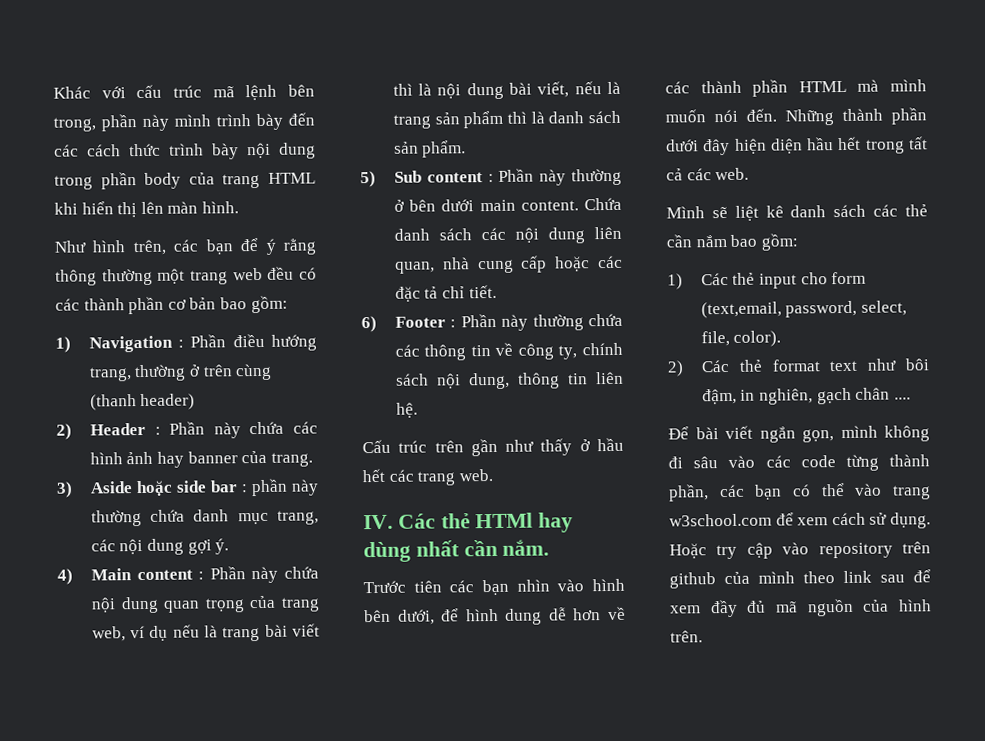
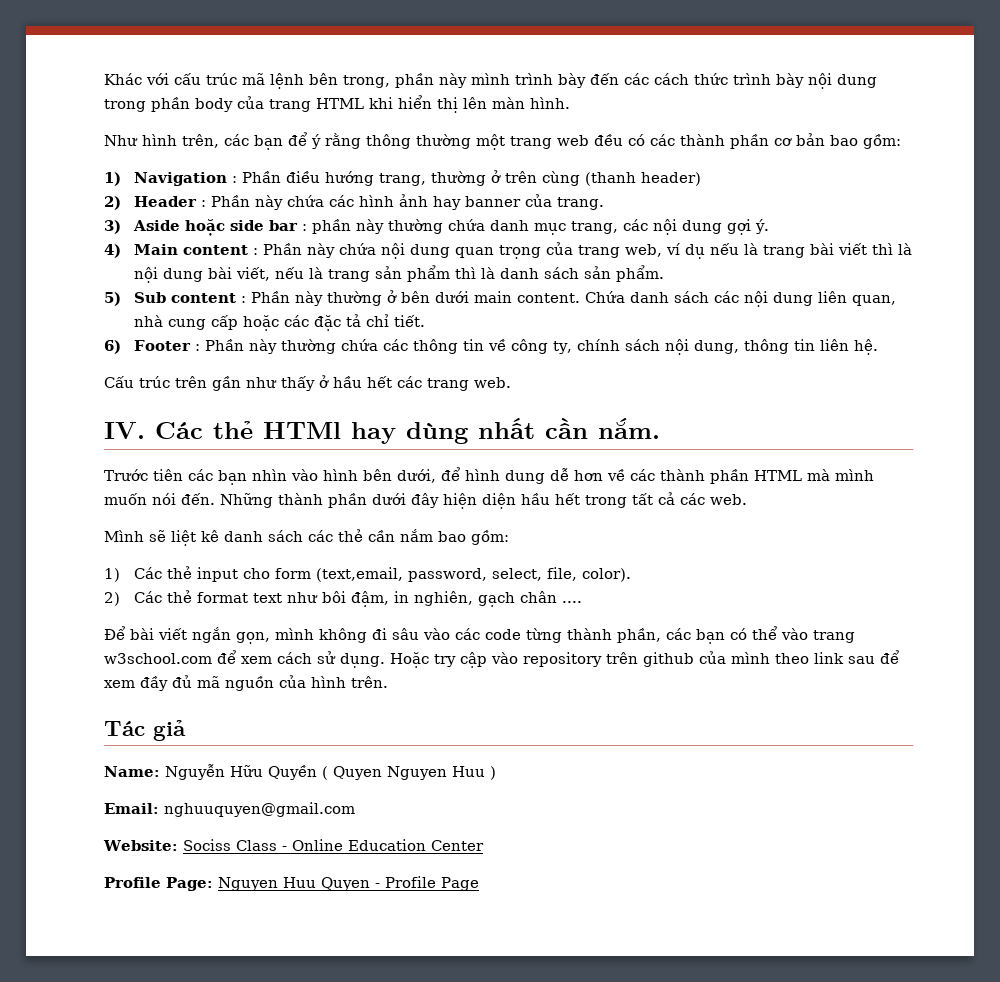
+ Tác giả
+ Name: Nguyễn Hữu Quyền ( Quyen Nguyen Huu )
+ Email: nghuuquyen@gmail.com
+ Website: Sociss Class - Online Education Center
+ Profile Page: Nguyen Huu Quyen - Profile Page

